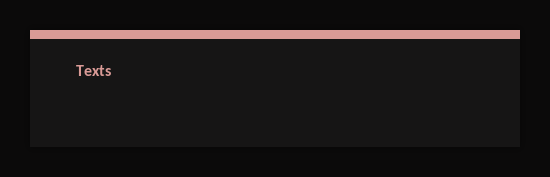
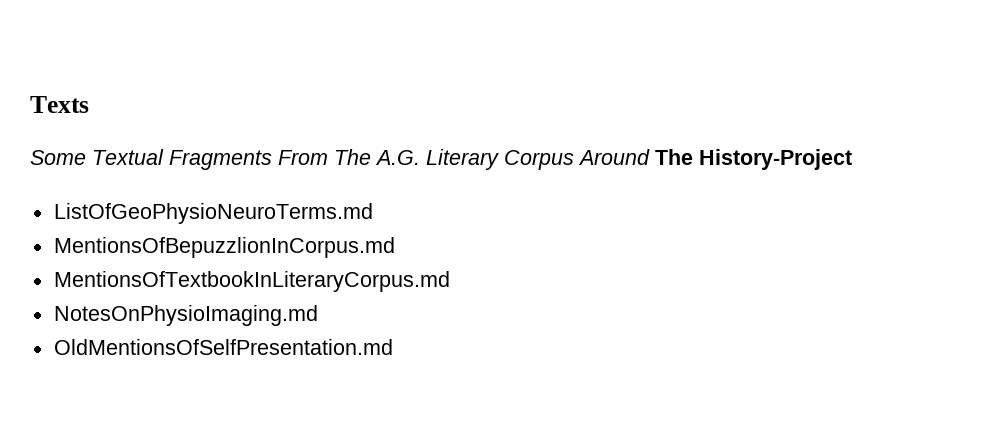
+ Some Textual Fragments From The A.G. Literary Corpus Around The History-Project
+ ListOfGeoPhysioNeuroTerms.md
+ MentionsOfBepuzzlionInCorpus.md
+ MentionsOfTextbookInLiteraryCorpus.md
+ NotesOnPhysioImaging.md
+ OldMentionsOfSelfPresentation.md

